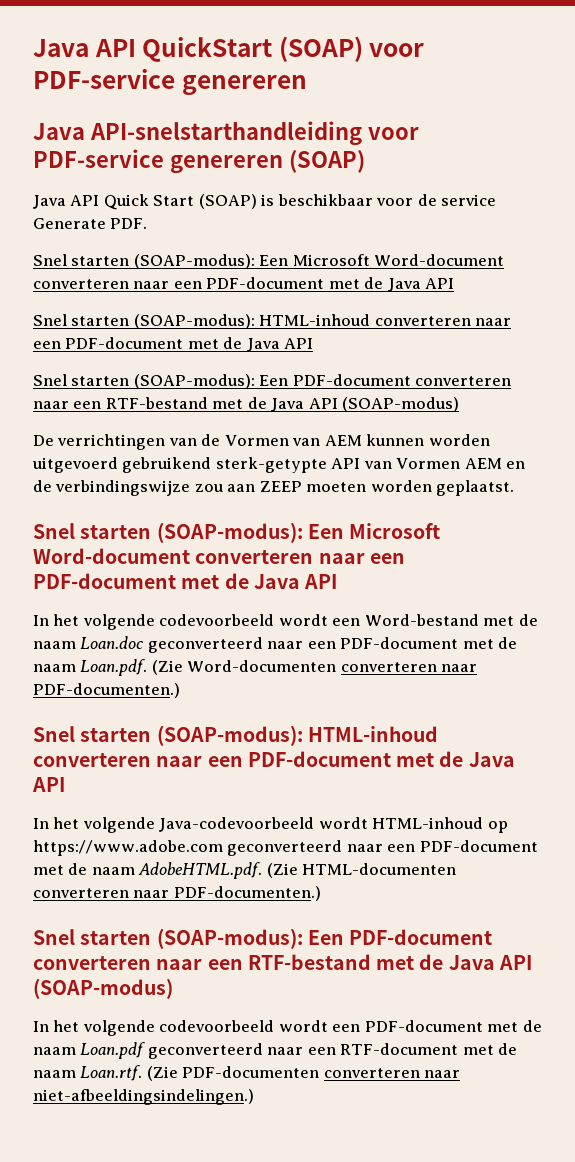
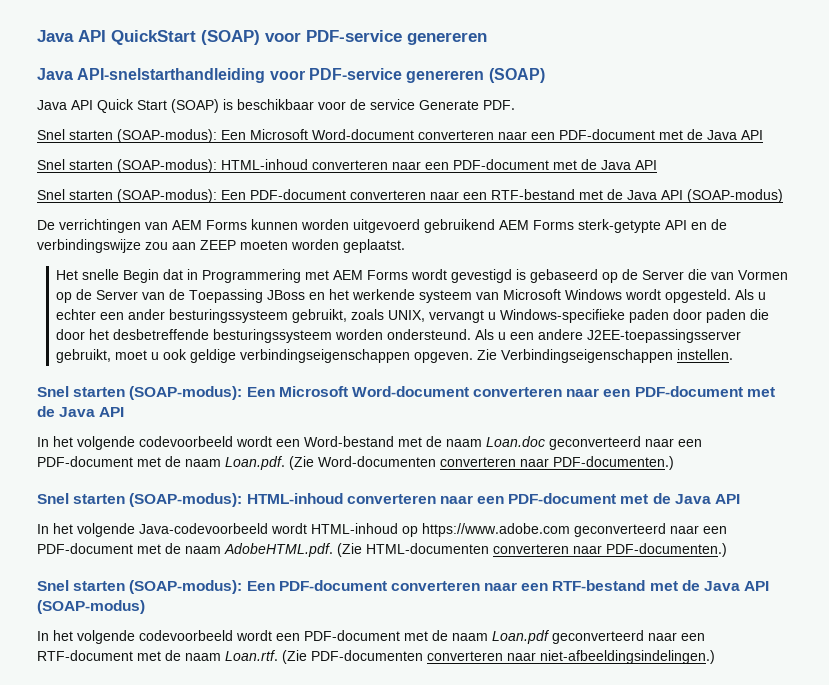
- De verrichtingen van de Vormen van AEM kunnen worden uitgevoerd gebruikend sterk-getypte API van Vormen AEM en de verbindingswijze zou aan ZEEP moeten worden geplaatst.
+ De verrichtingen van AEM Forms kunnen worden uitgevoerd gebruikend AEM Forms sterk-getypte API en de verbindingswijze zou aan ZEEP moeten worden geplaatst.
+ Het snelle Begin dat in Programmering met AEM Forms wordt gevestigd is gebaseerd op de Server die van Vormen op de Server van de Toepassing JBoss en het werkende systeem van Microsoft Windows wordt opgesteld. Als u echter een ander besturingssysteem gebruikt, zoals UNIX, vervangt u Windows-specifieke paden door paden die door het desbetreffende besturingssysteem worden ondersteund. Als u een andere J2EE-toepassingsserver gebruikt, moet u ook geldige verbindingseigenschappen opgeven. Zie Verbindingseigenschappen instellen.

